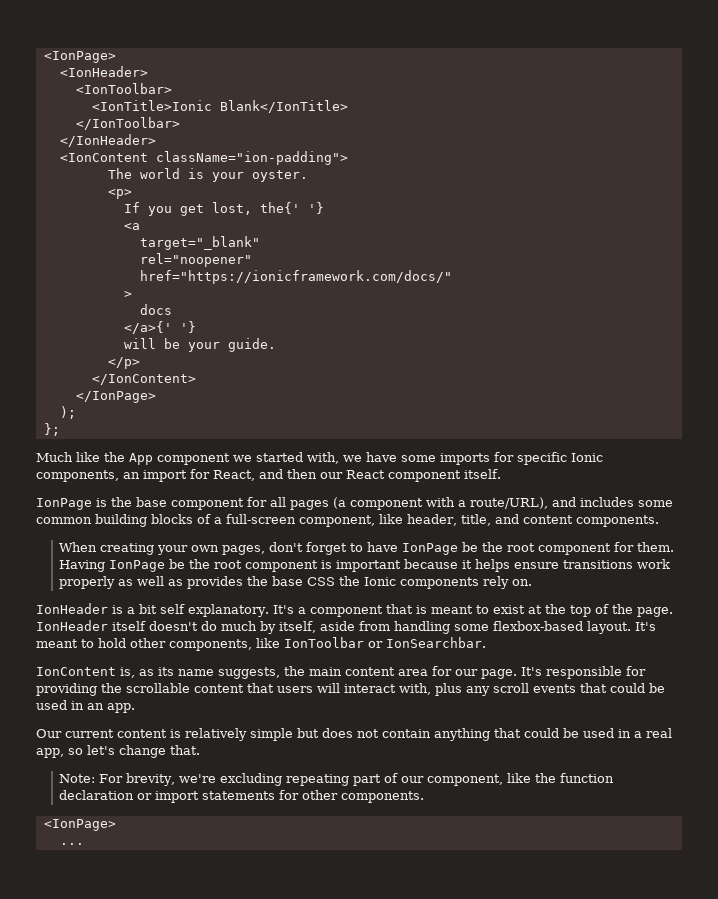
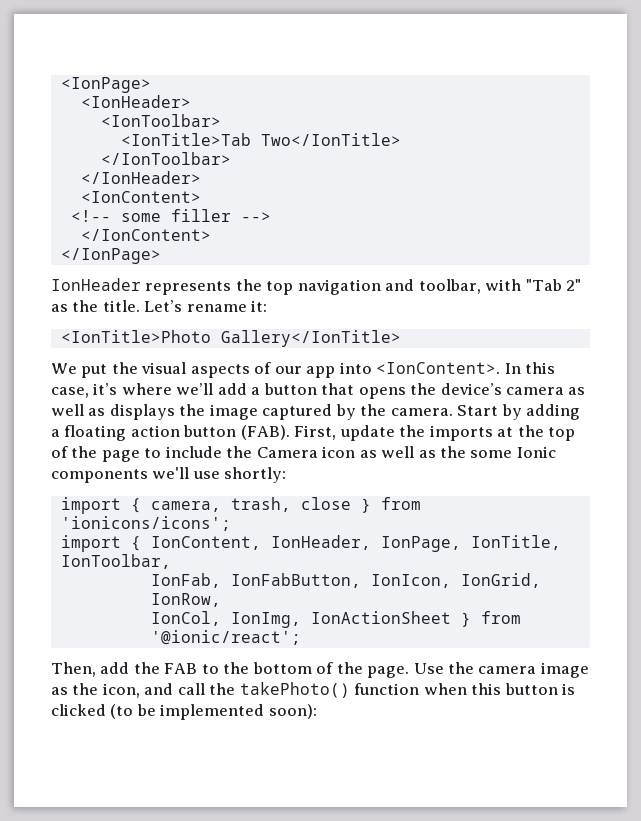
- <IonTitle>Ionic Blank</IonTitle>
+ <IonTitle>Tab Two</IonTitle>
- <IonContent className="ion-padding">
- The world is your oyster.
- <p>
- If you get lost, the{' '}
- <a
- target="_blank"
- rel="noopener"
- href="https://ionicframework.com/docs/"
- >
- docs
- </a>{' '}
- will be your guide.
- </p>
+ <IonContent>
+ <!-- some filler -->
  </IonContent>
  </IonPage>
- );
- };
- Much like the App component we started with, we have some imports for specific Ionic components, an import for React, and then our React component itself.
- IonPage is the base component for all pages (a component with a route/URL), and includes some common building blocks of a full-screen component, like header, title, and content components.
- When creating your own pages, don't forget to have IonPage be the root component for them. Having IonPage be the root component is important because it helps ensure transitions work properly as well as provides the base CSS the Ionic components rely on.
- IonHeader is a bit self explanatory. It's a component that is meant to exist at the top of the page. IonHeader itself doesn't do much by itself, aside from handling some flexbox-based layout. It's meant to hold other components, like IonToolbar or IonSearchbar.
- IonContent is, as its name suggests, the main content area for our page. It's responsible for providing the scrollable content that users will interact with, plus any scroll events that could be used in an app.
- Our current content is relatively simple but does not contain anything that could be used in a real app, so let's change that.
- Note: For brevity, we're excluding repeating part of our component, like the function declaration or import statements for other components.
- <IonPage>
- ...
+ IonHeader represents the top navigation and toolbar, with "Tab 2" as the title. Let’s rename it:
+ <IonTitle>Photo Gallery</IonTitle>
+ We put the visual aspects of our app into <IonContent>. In this case, it’s where we’ll add a button that opens the device’s camera as well as displays the image captured by the camera. Start by adding a floating action button (FAB). First, update the imports at the top of the page to include the Camera icon as well as the some Ionic components we'll use shortly:
+ import { camera, trash, close } from 'ionicons/icons';
+ import { IonContent, IonHeader, IonPage, IonTitle, IonToolbar,
+ IonFab, IonFabButton, IonIcon, IonGrid, IonRow,
+ IonCol, IonImg, IonActionSheet } from '@ionic/react';
+ Then, add the FAB to the bottom of the page. Use the camera image as the icon, and call the takePhoto() function when this button is clicked (to be implemented soon):

